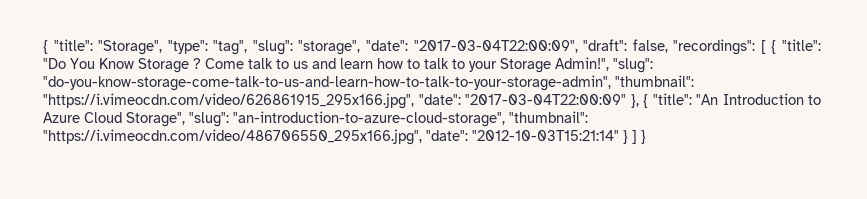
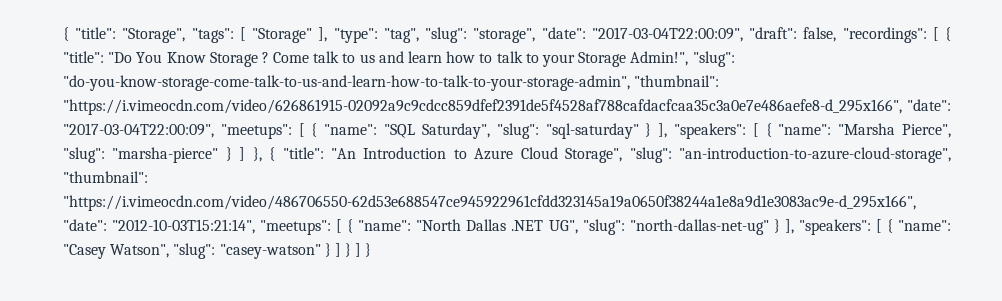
- { "title": "Storage", "type": "tag", "slug": "storage", "date": "2017-03-04T22:00:09", "draft": false, "recordings": [ { "title": "Do You Know Storage ?
+ { "title": "Storage", "tags": [ "Storage" ], "type": "tag", "slug": "storage", "date": "2017-03-04T22:00:09", "draft": false, "recordings": [ { "title": "Do You Know Storage ?
- Come talk to us and learn how to talk to your Storage Admin!", "slug": "do-you-know-storage-come-talk-to-us-and-learn-how-to-talk-to-your-storage-admin", "thumbnail": "https://i.vimeocdn.com/video/626861915_295x166.jpg", "date": "2017-03-04T22:00:09" }, { "title": "An Introduction to Azure Cloud Storage", "slug": "an-introduction-to-azure-cloud-storage", "thumbnail": "https://i.vimeocdn.com/video/486706550_295x166.jpg", "date": "2012-10-03T15:21:14" } ] }
+ Come talk to us and learn how to talk to your Storage Admin!", "slug": "do-you-know-storage-come-talk-to-us-and-learn-how-to-talk-to-your-storage-admin", "thumbnail": "https://i.vimeocdn.com/video/626861915-02092a9c9cdcc859dfef2391de5f4528af788cafdacfcaa35c3a0e7e486aefe8-d_295x166", "date": "2017-03-04T22:00:09", "meetups": [ { "name": "SQL Saturday", "slug": "sql-saturday" } ], "speakers": [ { "name": "Marsha Pierce", "slug": "marsha-pierce" } ] }, { "title": "An Introduction to Azure Cloud Storage", "slug": "an-introduction-to-azure-cloud-storage", "thumbnail": "https://i.vimeocdn.com/video/486706550-62d53e688547ce945922961cfdd323145a19a0650f38244a1e8a9d1e3083ac9e-d_295x166", "date": "2012-10-03T15:21:14", "meetups": [ { "name": "North Dallas .NET UG", "slug": "north-dallas-net-ug" } ], "speakers": [ { "name": "Casey Watson", "slug": "casey-watson" } ] } ] }

